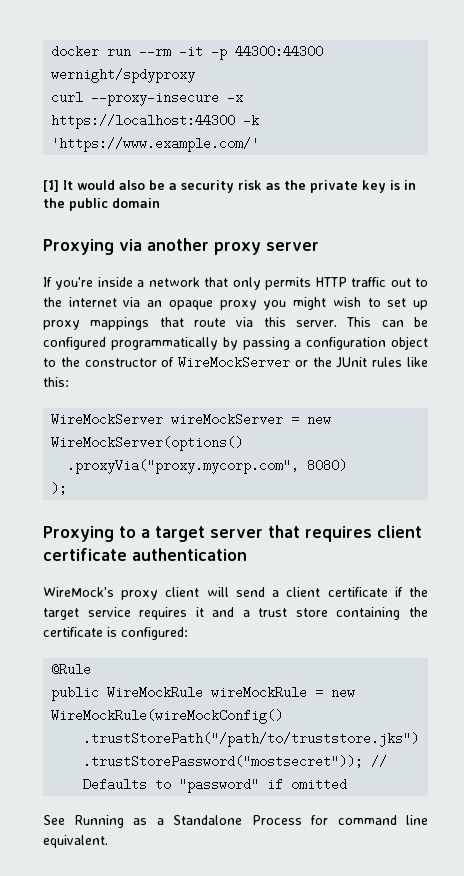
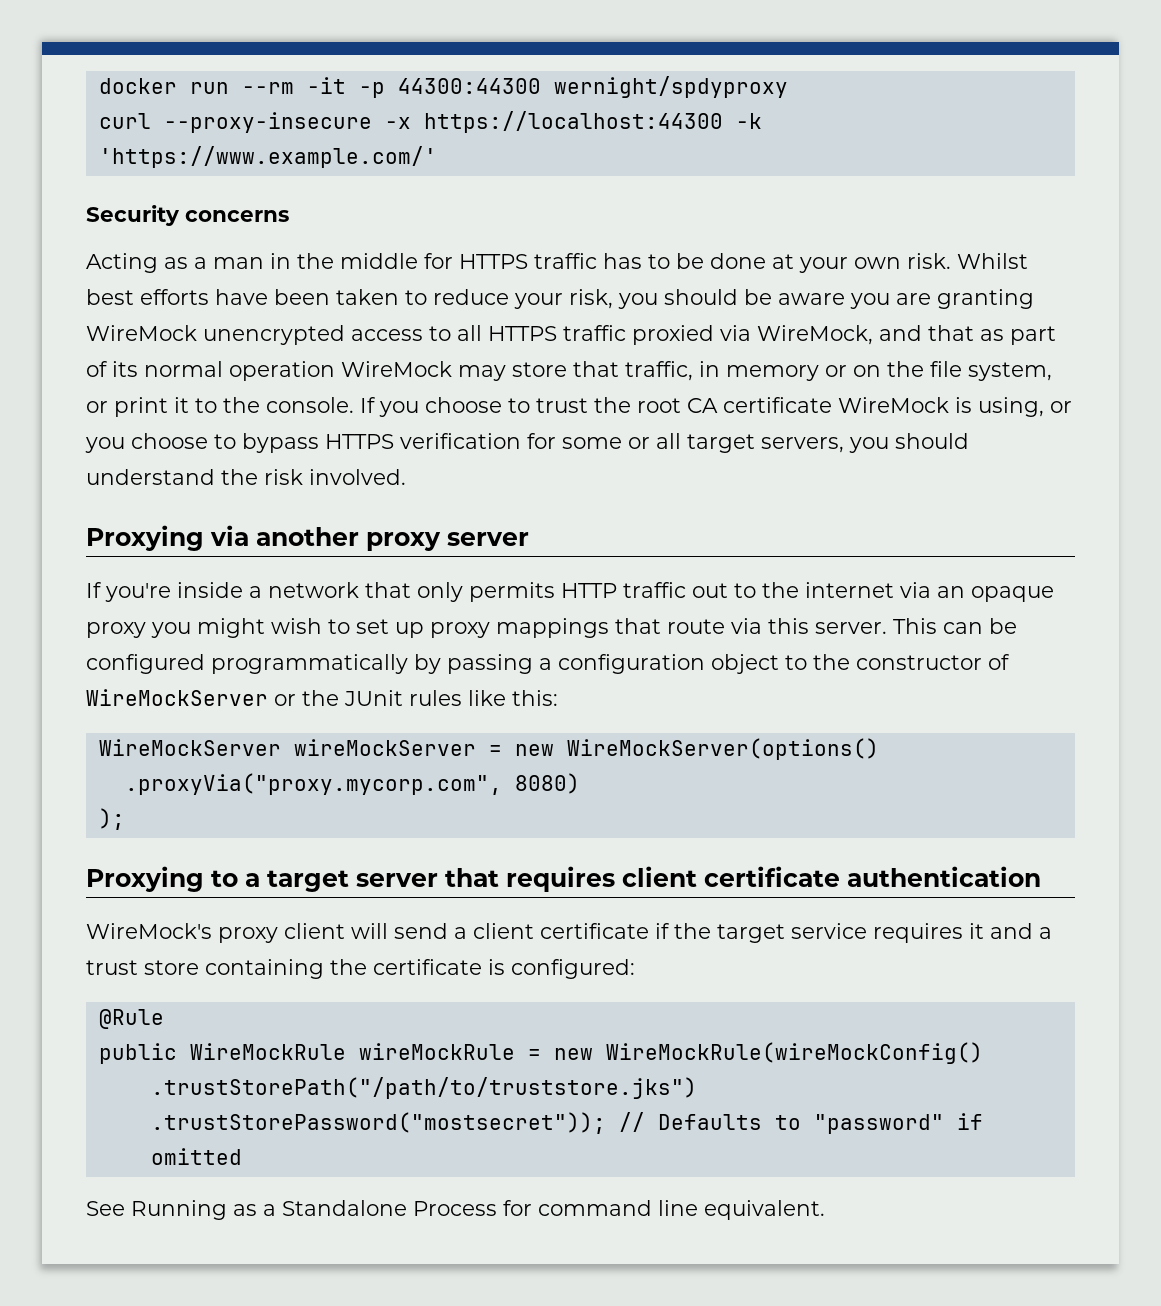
- [1] It would also be a security risk as the private key is in the public domain
+ Security concerns
+ Acting as a man in the middle for HTTPS traffic has to be done at your own risk. Whilst best efforts have been taken to reduce your risk, you should be aware you are granting WireMock unencrypted access to all HTTPS traffic proxied via WireMock, and that as part of its normal operation WireMock may store that traffic, in memory or on the file system, or print it to the console. If you choose to trust the root CA certificate WireMock is using, or you choose to bypass HTTPS verification for some or all target servers, you should understand the risk involved.

